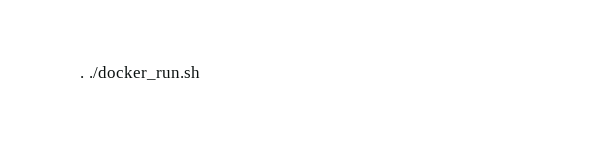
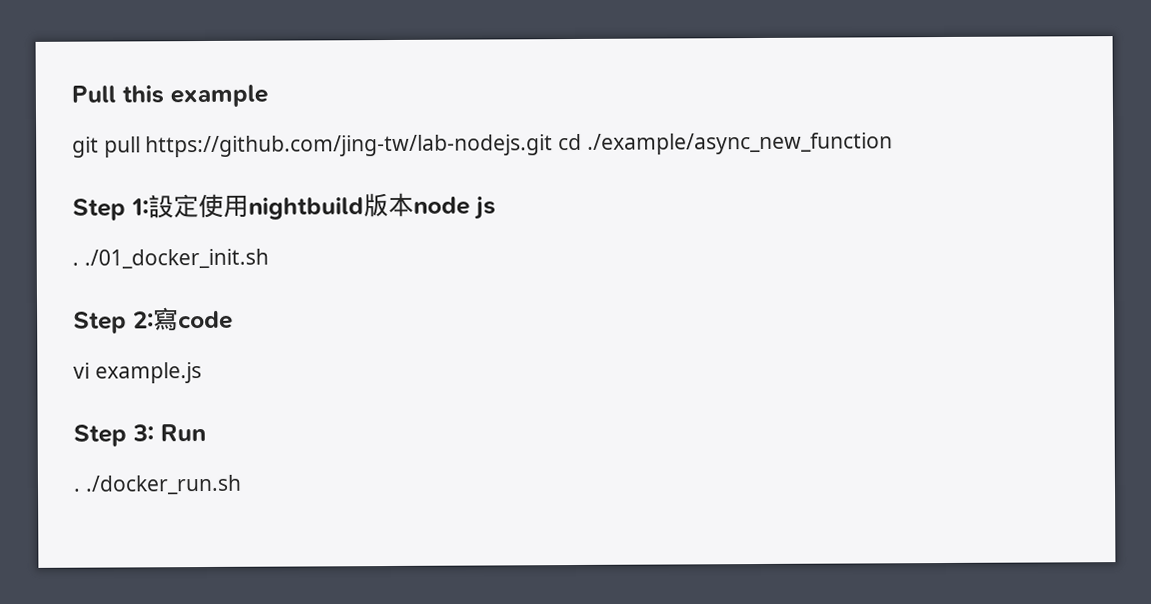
+ Pull this example
+ git pull https://github.com/jing-tw/lab-nodejs.git cd ./example/async_new_function
+ Step 1:設定使用nightbuild版本node js
+ . ./01_docker_init.sh
+ Step 2:寫code
+ vi example.js
+ Step 3: Run

